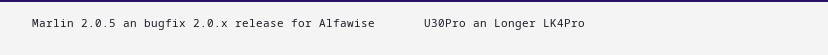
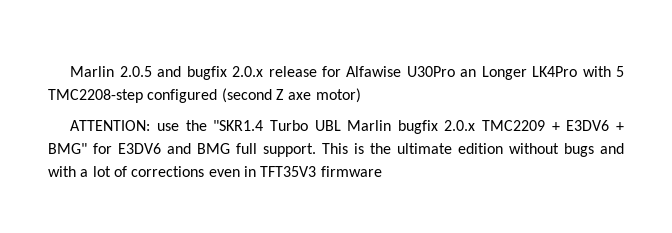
- Marlin 2.0.5 an bugfix 2.0.x release for Alfawise U30Pro an Longer LK4Pro
+ Marlin 2.0.5 and bugfix 2.0.x release for Alfawise U30Pro an Longer LK4Pro with 5 TMC2208-step configured (second Z axe motor)
+ ATTENTION: use the "SKR1.4 Turbo UBL Marlin bugfix 2.0.x TMC2209 + E3DV6 + BMG" for E3DV6 and BMG full support. This is the ultimate edition without bugs and with a lot of corrections even in TFT35V3 firmware

